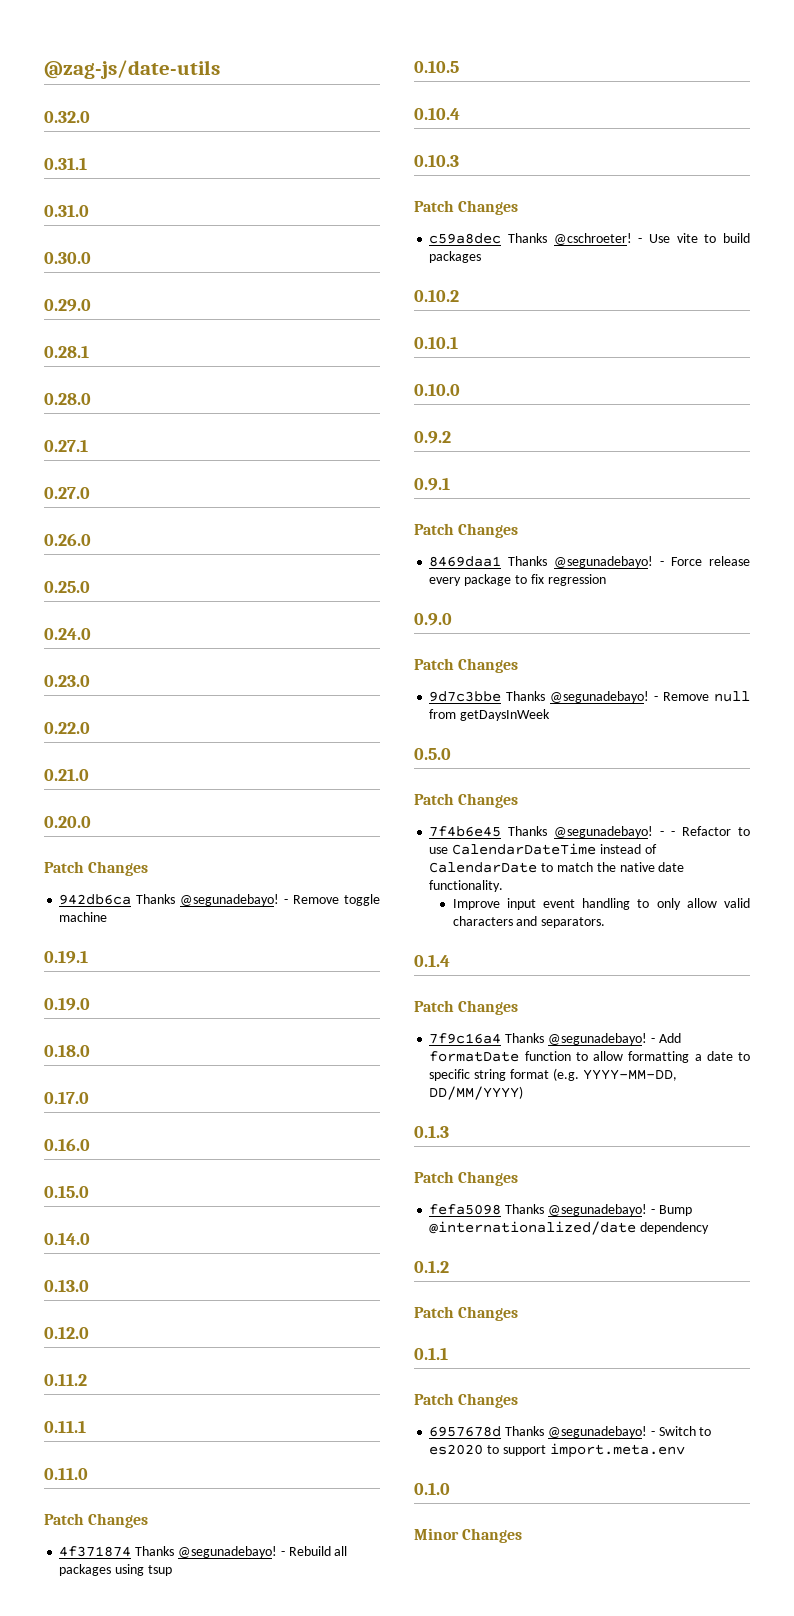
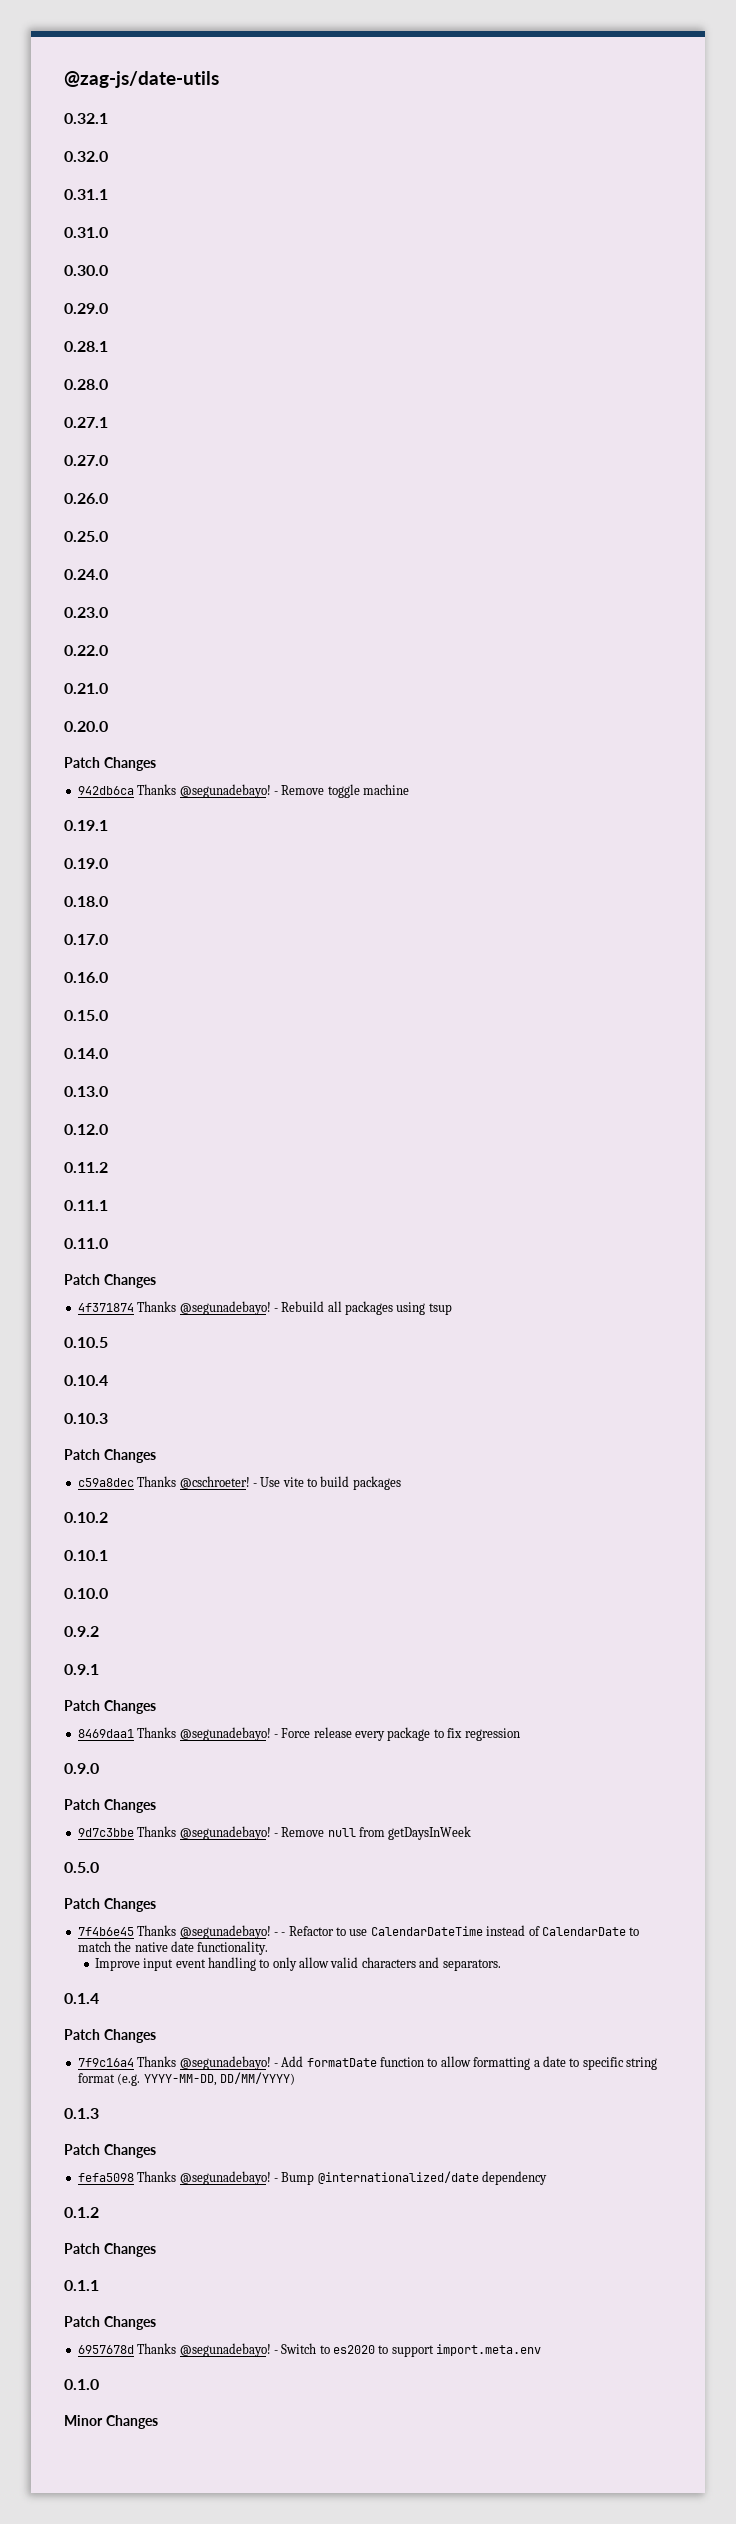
+ 0.32.1

